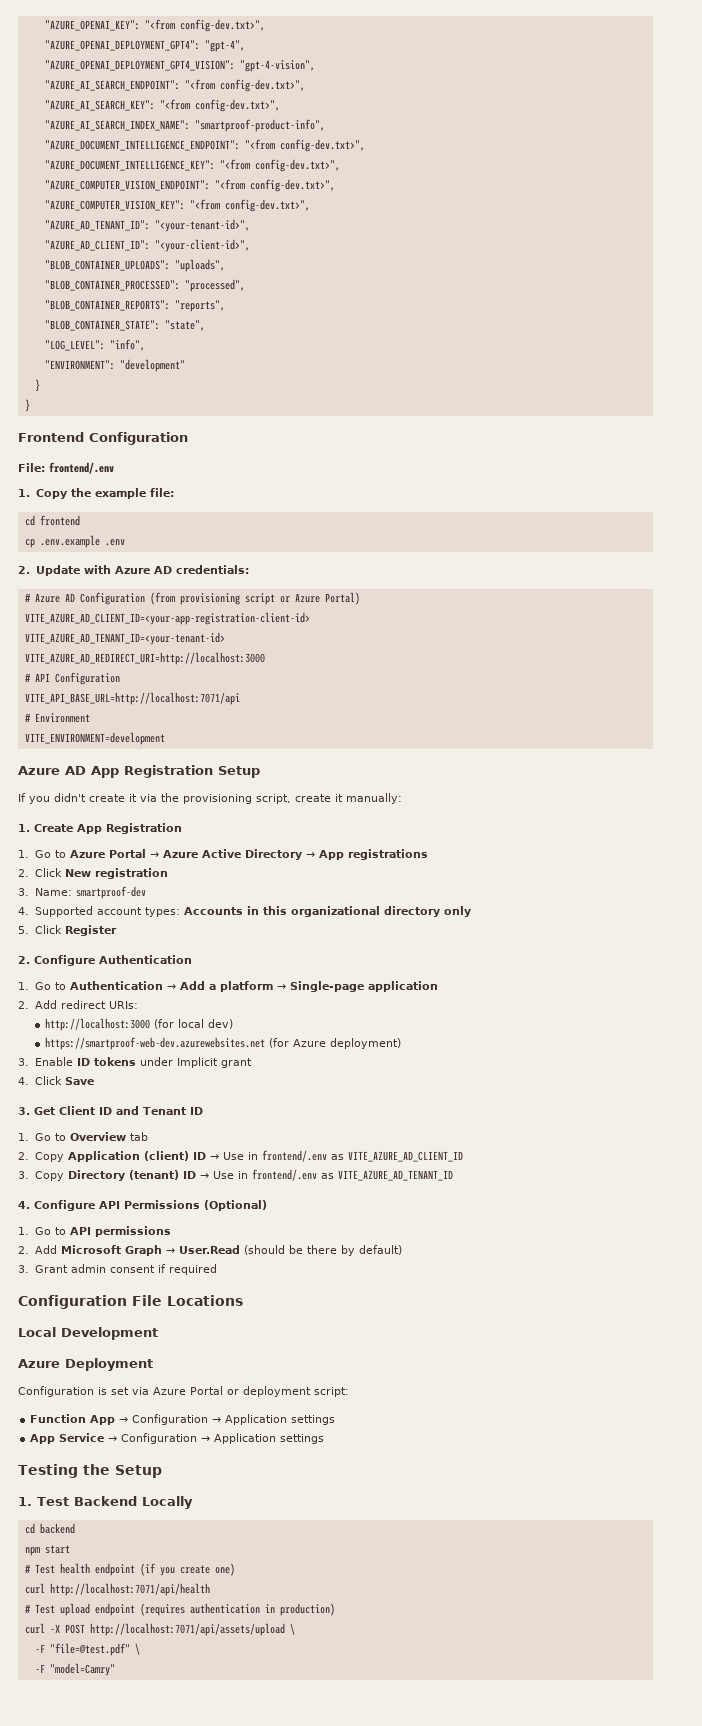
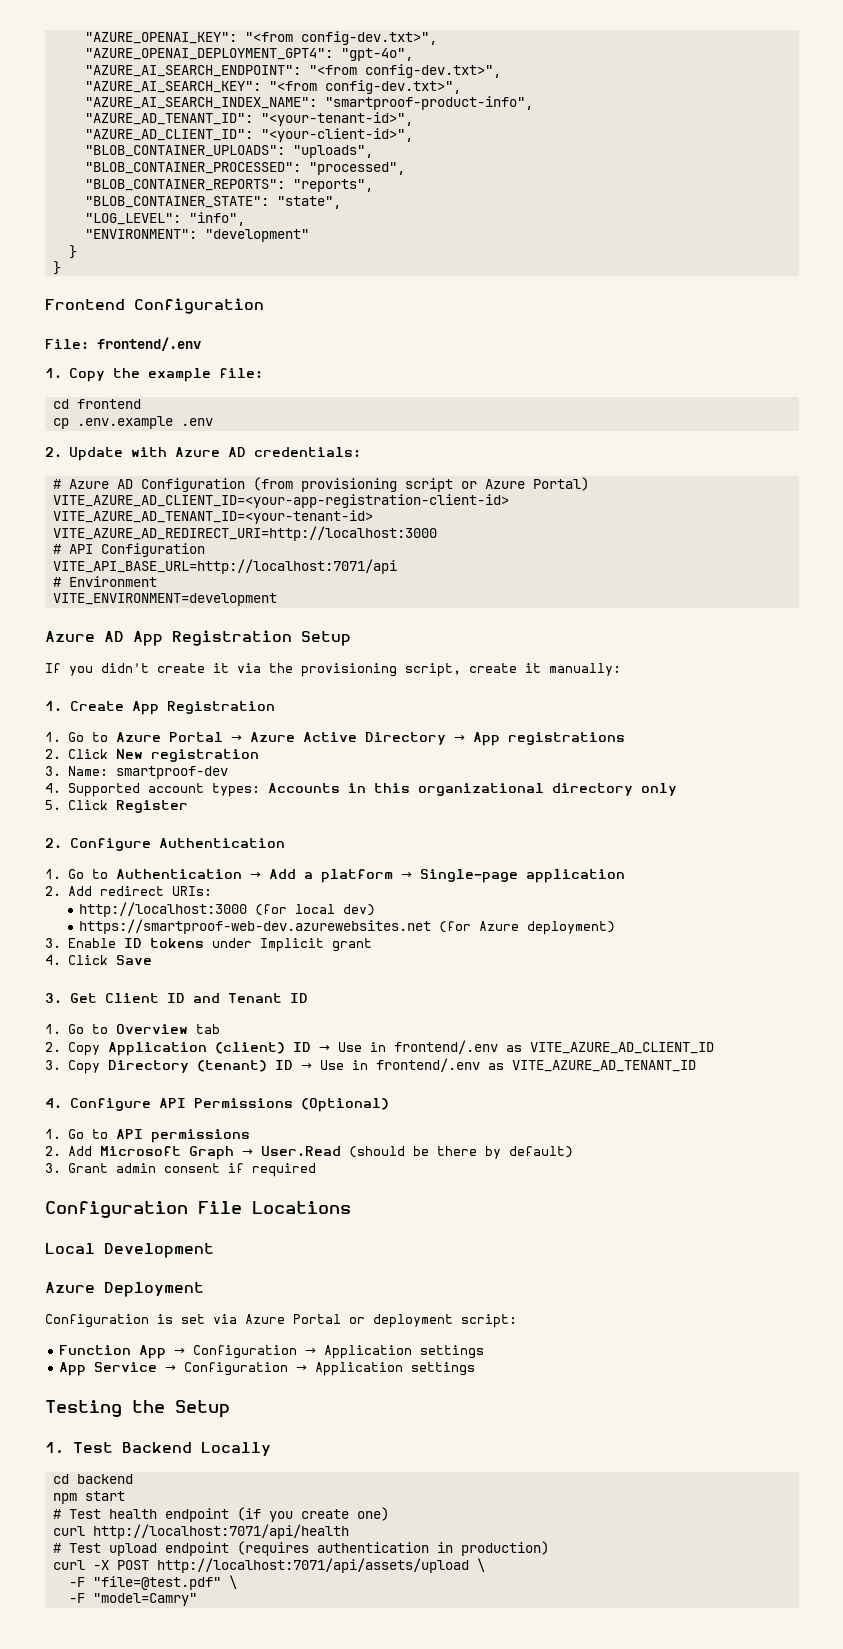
- "AZURE_OPENAI_DEPLOYMENT_GPT4": "gpt-4",
- "AZURE_OPENAI_DEPLOYMENT_GPT4_VISION": "gpt-4-vision",
+ "AZURE_OPENAI_DEPLOYMENT_GPT4": "gpt-4o",
- "AZURE_DOCUMENT_INTELLIGENCE_ENDPOINT": "<from config-dev.txt>",
- "AZURE_DOCUMENT_INTELLIGENCE_KEY": "<from config-dev.txt>",
- "AZURE_COMPUTER_VISION_ENDPOINT": "<from config-dev.txt>",
- "AZURE_COMPUTER_VISION_KEY": "<from config-dev.txt>",

